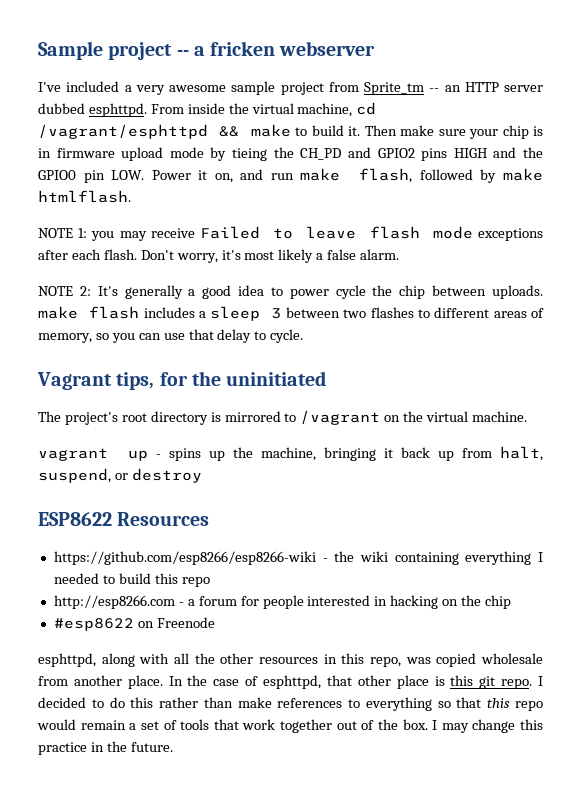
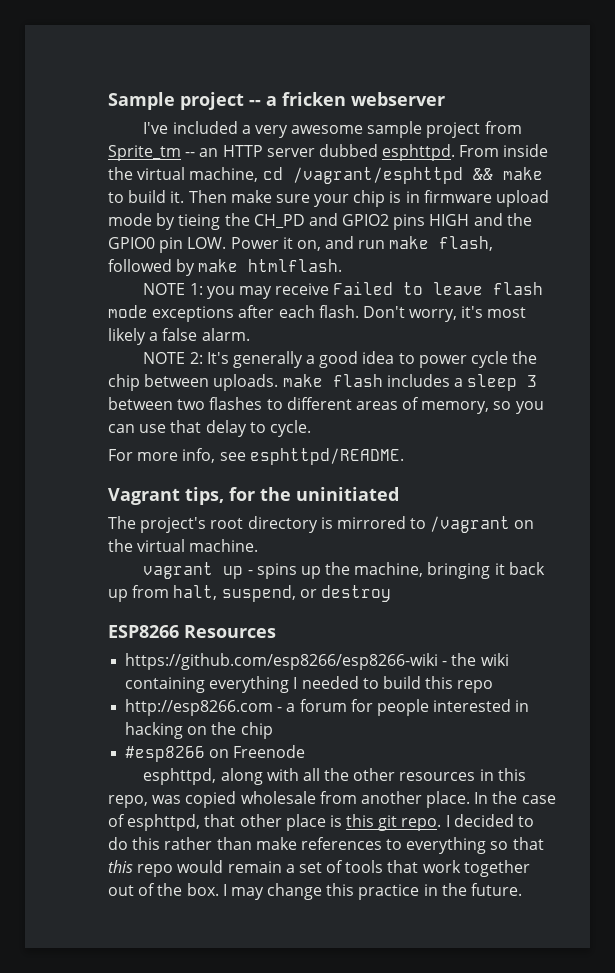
+ For more info, see esphttpd/README.
- ESP8622 Resources
+ ESP8266 Resources
- #esp8622 on Freenode
+ #esp8266 on Freenode

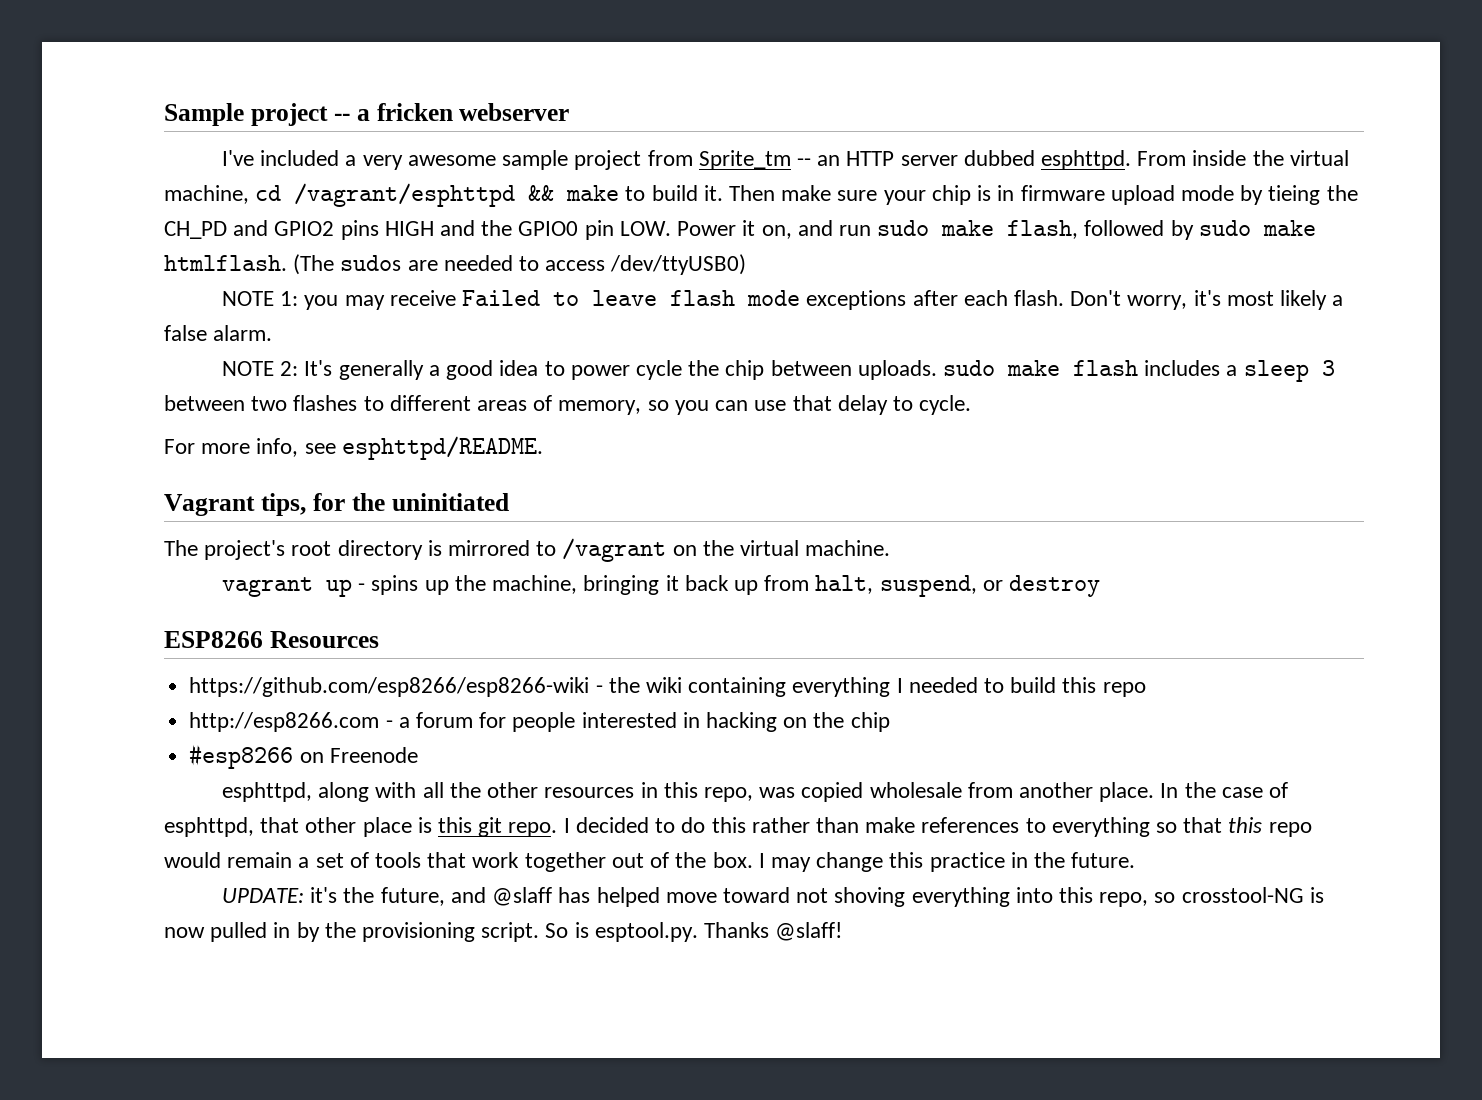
- Then make sure your chip is in firmware upload mode by tieing the CH_PD and GPIO2 pins HIGH and the GPIO0 pin LOW. Power it on, and run make flash, followed by make htmlflash.
+ Then make sure your chip is in firmware upload mode by tieing the CH_PD and GPIO2 pins HIGH and the GPIO0 pin LOW. Power it on, and run sudo make flash, followed by sudo make htmlflash. (The sudos are needed to access /dev/ttyUSB0)
- NOTE 2: It's generally a good idea to power cycle the chip between uploads. make flash includes a sleep 3 between two flashes to different areas of memory, so you can use that delay to cycle.
+ NOTE 2: It's generally a good idea to power cycle the chip between uploads. sudo make flash includes a sleep 3 between two flashes to different areas of memory, so you can use that delay to cycle.
+ UPDATE: it's the future, and @slaff has helped move toward not shoving everything into this repo, so crosstool-NG is now pulled in by the provisioning script. So is esptool.py. Thanks @slaff!

